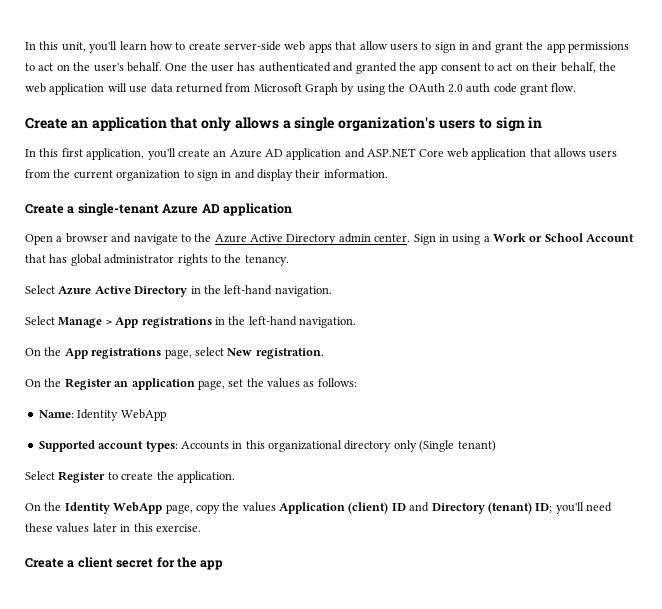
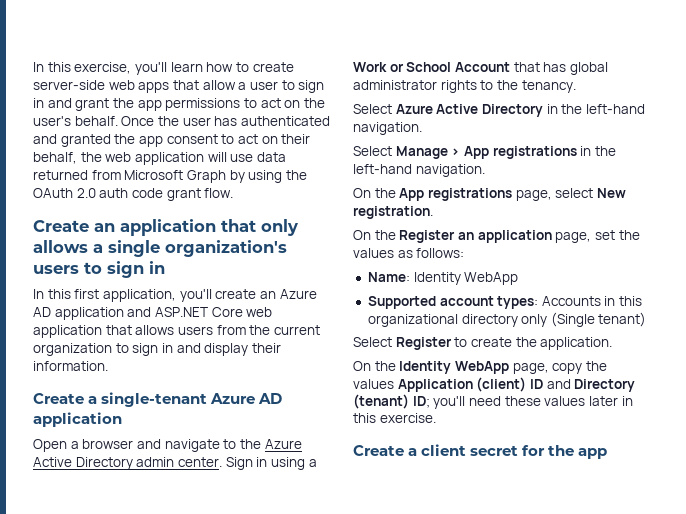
- In this unit, you'll learn how to create server-side web apps that allow users to sign in and grant the app permissions to act on the user's behalf.
+ In this exercise, you'll learn how to create server-side web apps that allow a user to sign in and grant the app permissions to act on the user's behalf.
- One the user has authenticated and granted the app consent to act on their behalf, the web application will use data returned from Microsoft Graph by using the OAuth 2.0 auth code grant flow.
+ Once the user has authenticated and granted the app consent to act on their behalf, the web application will use data returned from Microsoft Graph by using the OAuth 2.0 auth code grant flow.

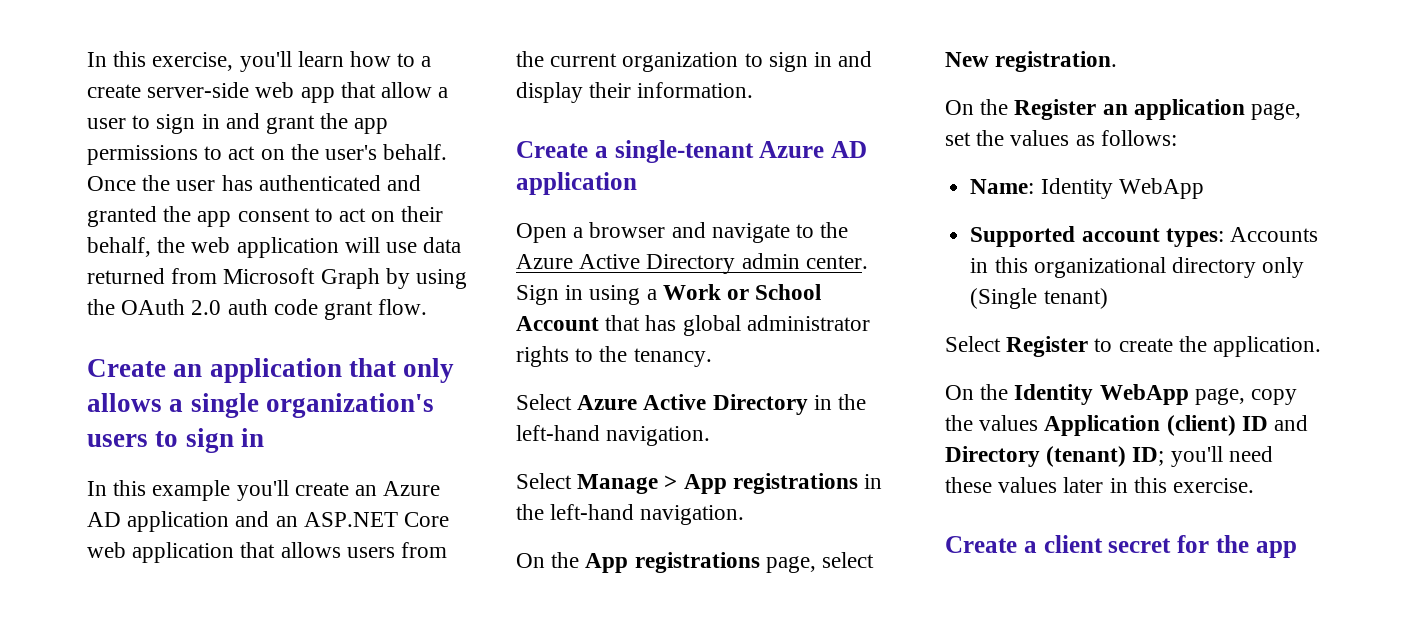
- In this exercise, you'll learn how to create server-side web apps that allow a user to sign in and grant the app permissions to act on the user's behalf.
+ In this exercise, you'll learn how to a create server-side web app that allow a user to sign in and grant the app permissions to act on the user's behalf.
- In this first application, you'll create an Azure AD application and ASP.NET Core web application that allows users from the current organization to sign in and display their information.
+ In this example you'll create an Azure AD application and an ASP.NET Core web application that allows users from the current organization to sign in and display their information.

